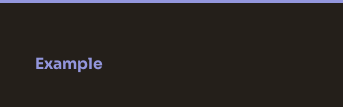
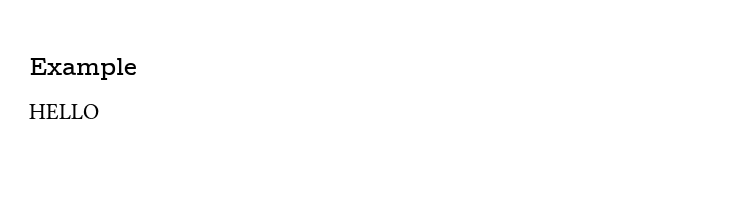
+ HELLO

